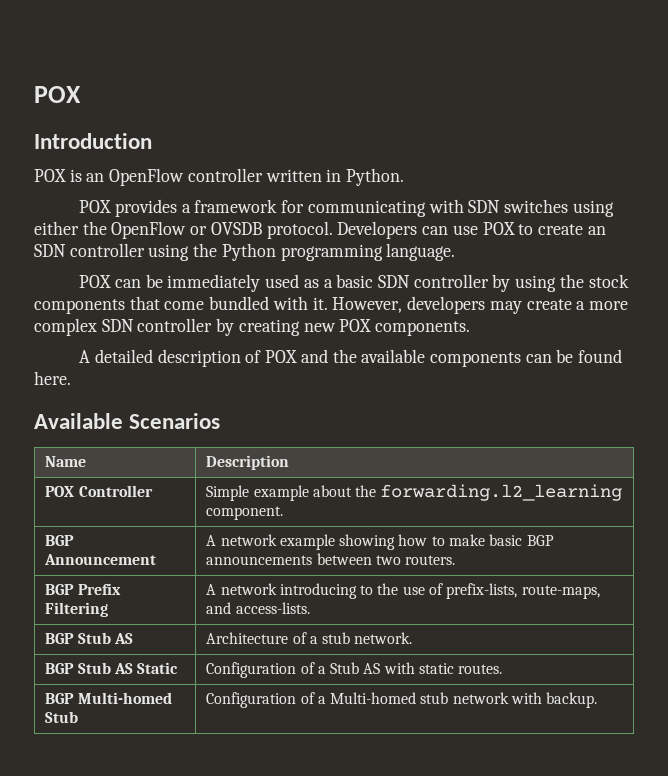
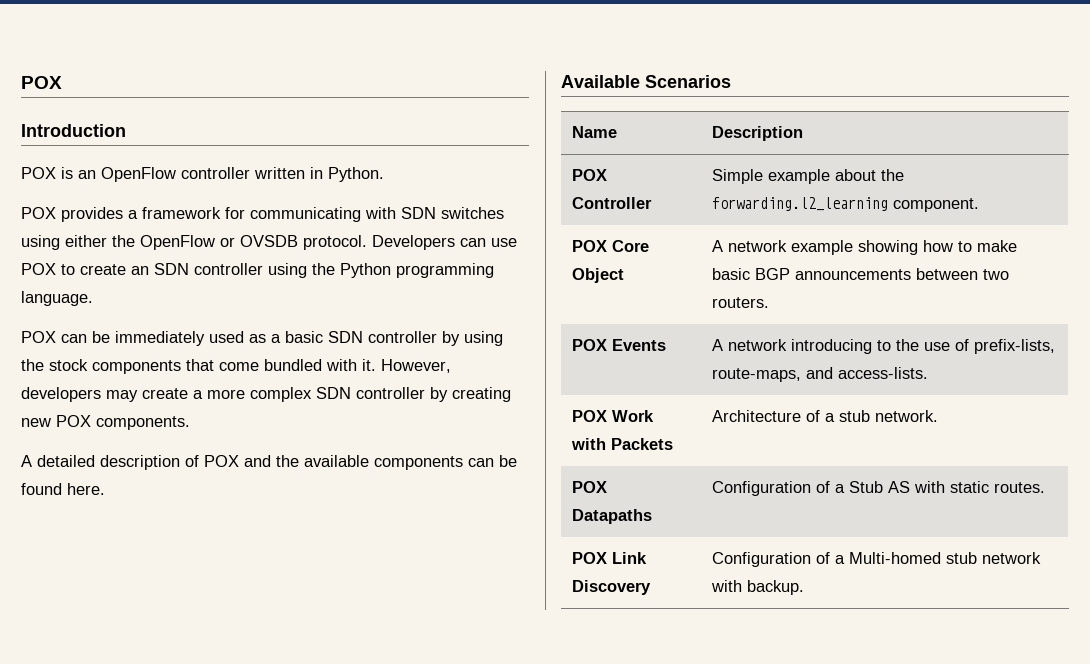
- BGP Announcement | A network example showing how to make basic BGP announcements between two routers.
+ POX Core Object | A network example showing how to make basic BGP announcements between two routers.
- BGP Prefix Filtering | A network introducing to the use of prefix-lists, route-maps, and access-lists.
+ POX Events | A network introducing to the use of prefix-lists, route-maps, and access-lists.
- BGP Stub AS | Architecture of a stub network.
+ POX Work with Packets | Architecture of a stub network.
- BGP Stub AS Static | Configuration of a Stub AS with static routes.
+ POX Datapaths | Configuration of a Stub AS with static routes.
- BGP Multi-homed Stub | Configuration of a Multi-homed stub network with backup.
+ POX Link Discovery | Configuration of a Multi-homed stub network with backup.

